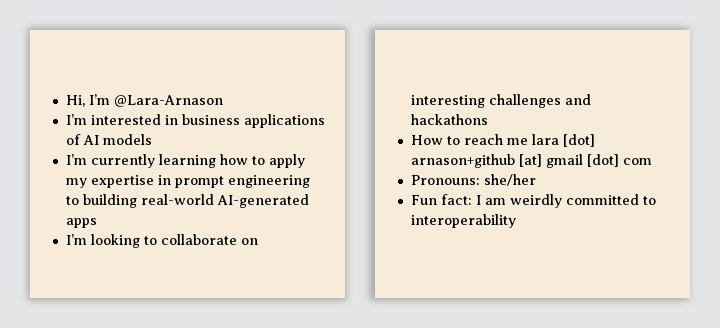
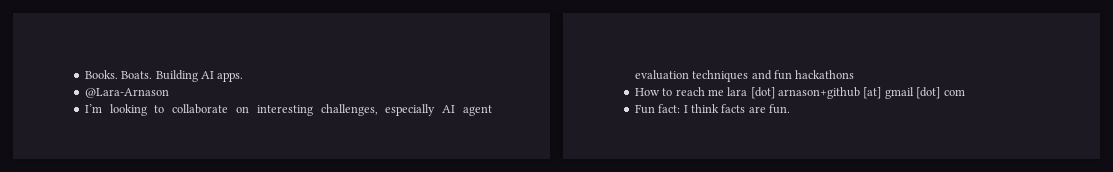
- Hi, I’m @Lara-Arnason
- I’m interested in business applications of AI models
- I’m currently learning how to apply my expertise in prompt engineering to building real-world AI-generated apps
+ Books. Boats. Building AI apps.
+ @Lara-Arnason
- I’m looking to collaborate on interesting challenges and hackathons
+ I’m looking to collaborate on interesting challenges, especially AI agent evaluation techniques and fun hackathons
- Pronouns: she/her
- Fun fact: I am weirdly committed to interoperability
+ Fun fact: I think facts are fun.

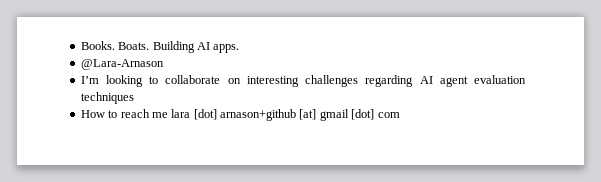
- I’m looking to collaborate on interesting challenges, especially AI agent evaluation techniques and fun hackathons
+ I’m looking to collaborate on interesting challenges regarding AI agent evaluation techniques
- Fun fact: I think facts are fun.

